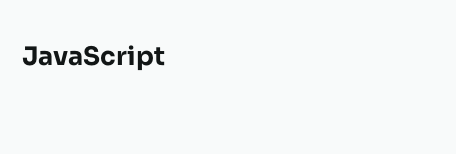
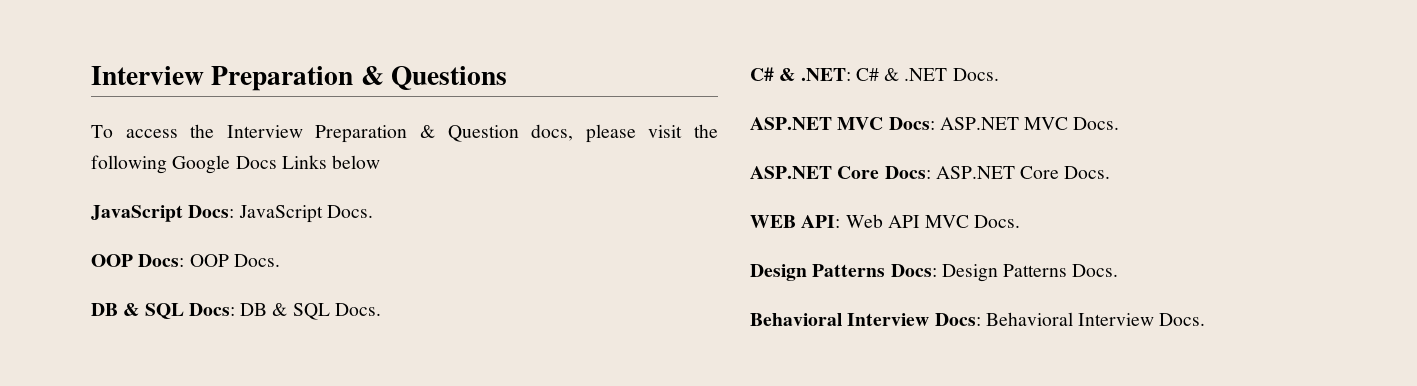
- JavaScript
+ Interview Preparation & Questions
+ To access the Interview Preparation & Question docs, please visit the following Google Docs Links below
+ JavaScript Docs: JavaScript Docs.
+ OOP Docs: OOP Docs.
+ DB & SQL Docs: DB & SQL Docs.
+ C# & .NET: C# & .NET Docs.
+ ASP.NET MVC Docs: ASP.NET MVC Docs.
+ ASP.NET Core Docs: ASP.NET Core Docs.
+ WEB API: Web API MVC Docs.
+ Design Patterns Docs: Design Patterns Docs.
+ Behavioral Interview Docs: Behavioral Interview Docs.

